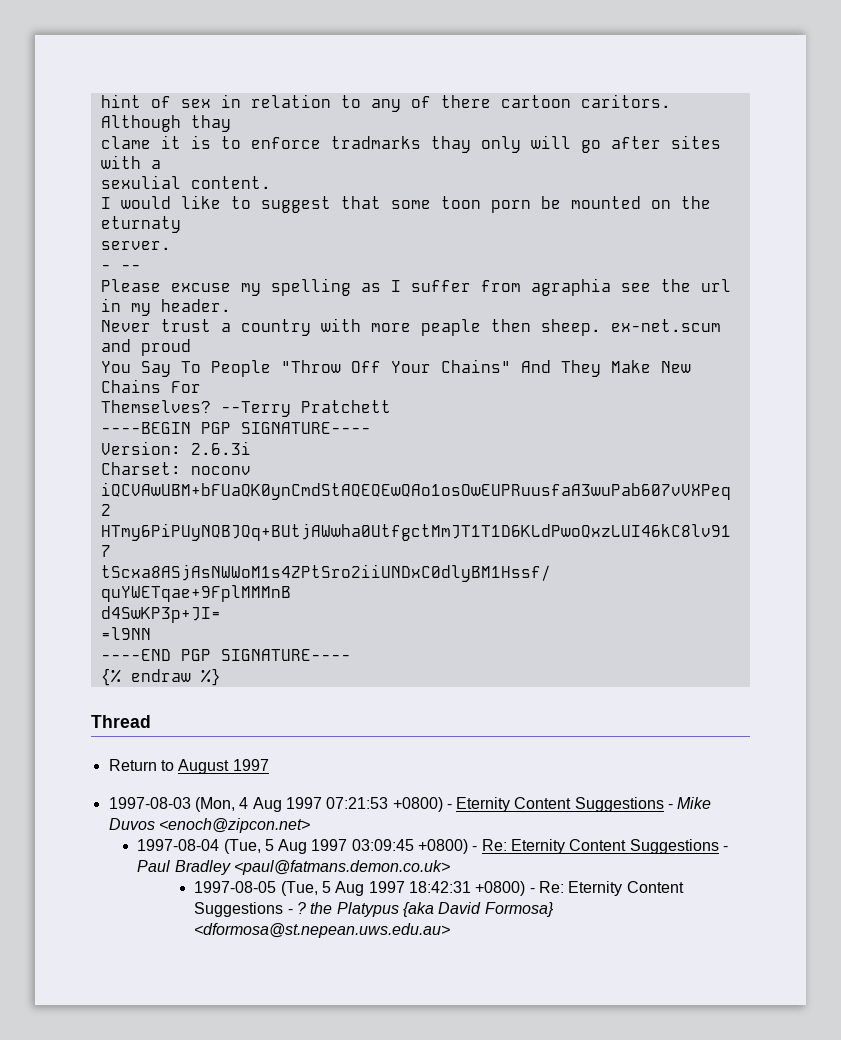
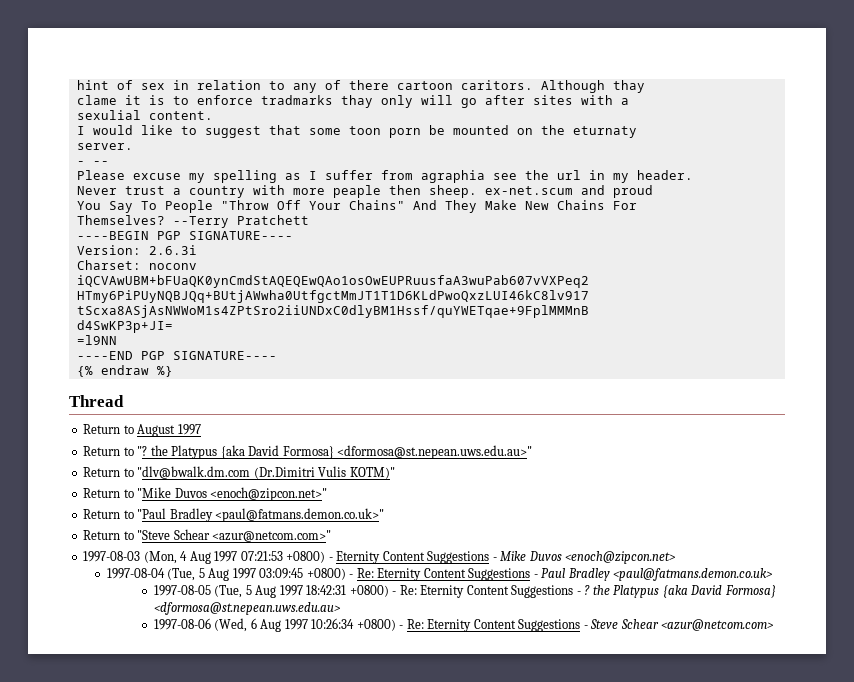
+ Return to "? the Platypus {aka David Formosa} <dformosa@st.nepean.uws.edu.au>"
+ Return to "dlv@bwalk.dm.com (Dr.Dimitri Vulis KOTM)"
+ Return to "Mike Duvos <enoch@zipcon.net>"
+ Return to "Paul Bradley <paul@fatmans.demon.co.uk>"
+ Return to "Steve Schear <azur@netcom.com>"
+ 1997-08-06 (Wed, 6 Aug 1997 10:26:34 +0800) - Re: Eternity Content Suggestions - Steve Schear <azur@netcom.com>

